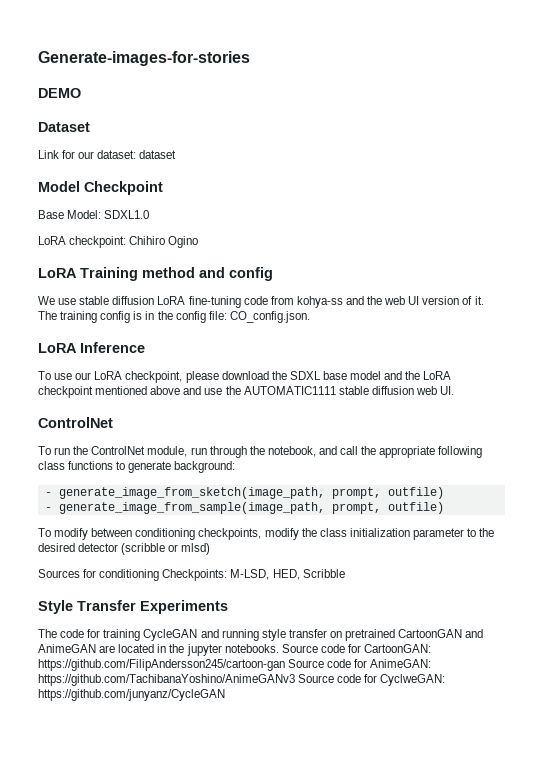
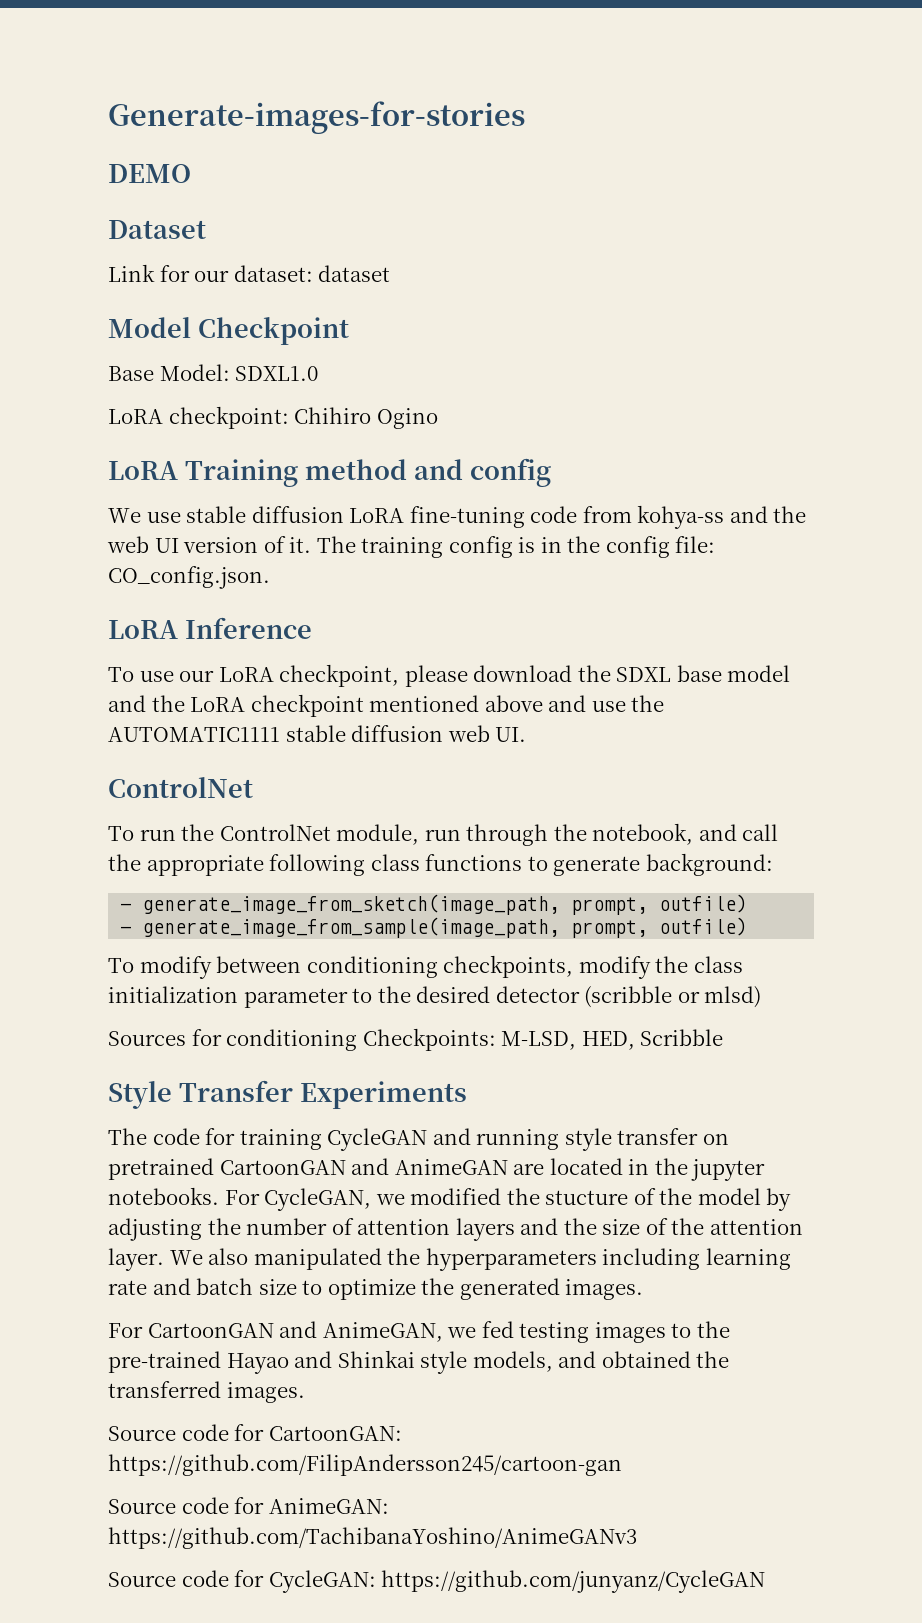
- The code for training CycleGAN and running style transfer on pretrained CartoonGAN and AnimeGAN are located in the jupyter notebooks. Source code for CartoonGAN: https://github.com/FilipAndersson245/cartoon-gan Source code for AnimeGAN: https://github.com/TachibanaYoshino/AnimeGANv3 Source code for CyclweGAN: https://github.com/junyanz/CycleGAN
+ The code for training CycleGAN and running style transfer on pretrained CartoonGAN and AnimeGAN are located in the jupyter notebooks. For CycleGAN, we modified the stucture of the model by adjusting the number of attention layers and the size of the attention layer. We also manipulated the hyperparameters including learning rate and batch size to optimize the generated images.
+ For CartoonGAN and AnimeGAN, we fed testing images to the pre-trained Hayao and Shinkai style models, and obtained the transferred images.
+ Source code for CartoonGAN: https://github.com/FilipAndersson245/cartoon-gan
+ Source code for AnimeGAN: https://github.com/TachibanaYoshino/AnimeGANv3
+ Source code for CycleGAN: https://github.com/junyanz/CycleGAN

